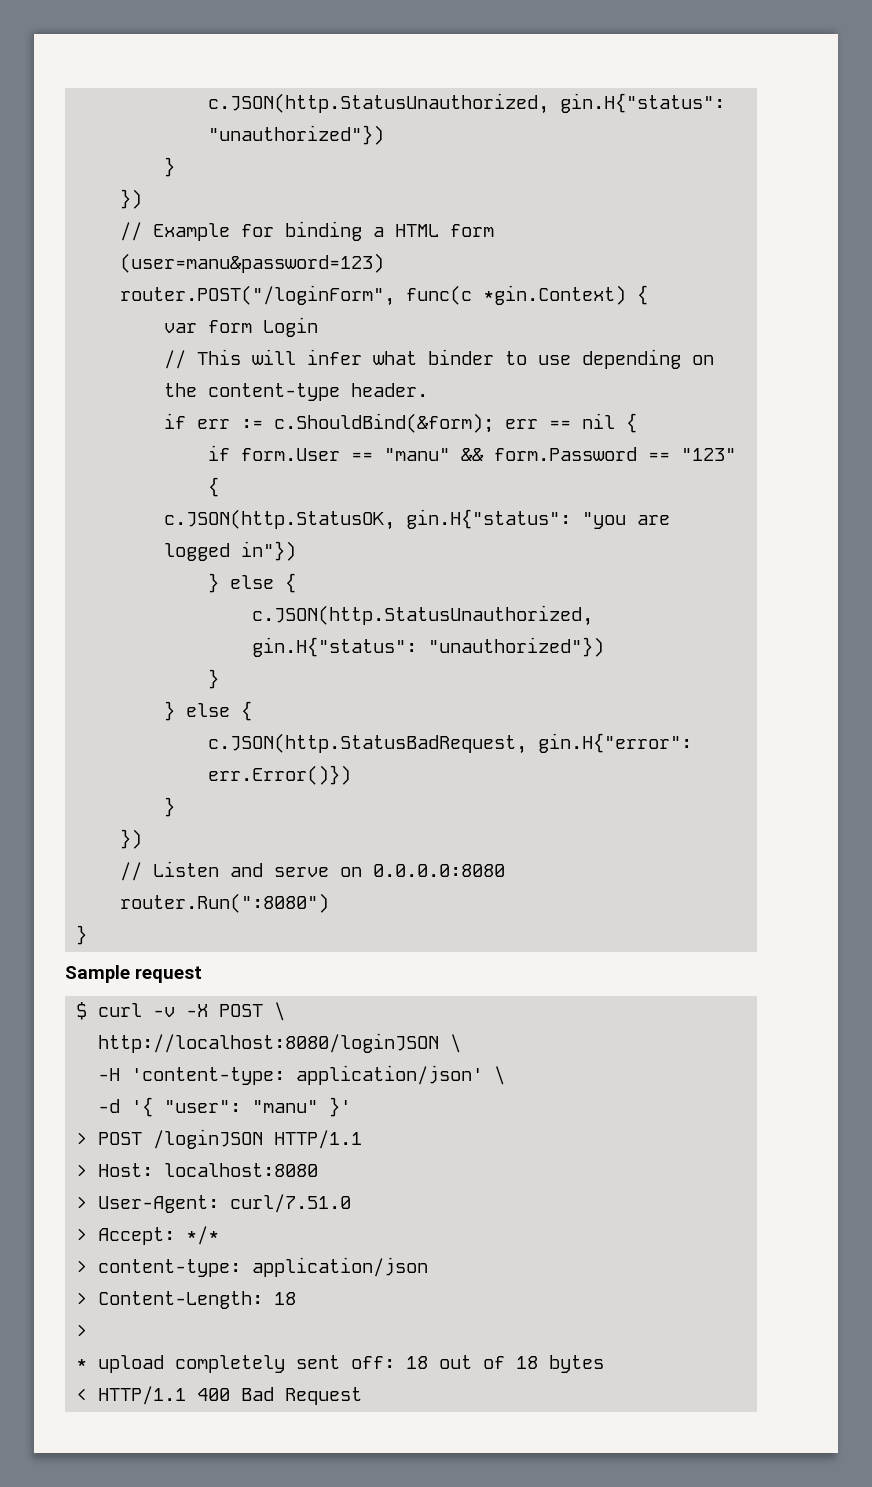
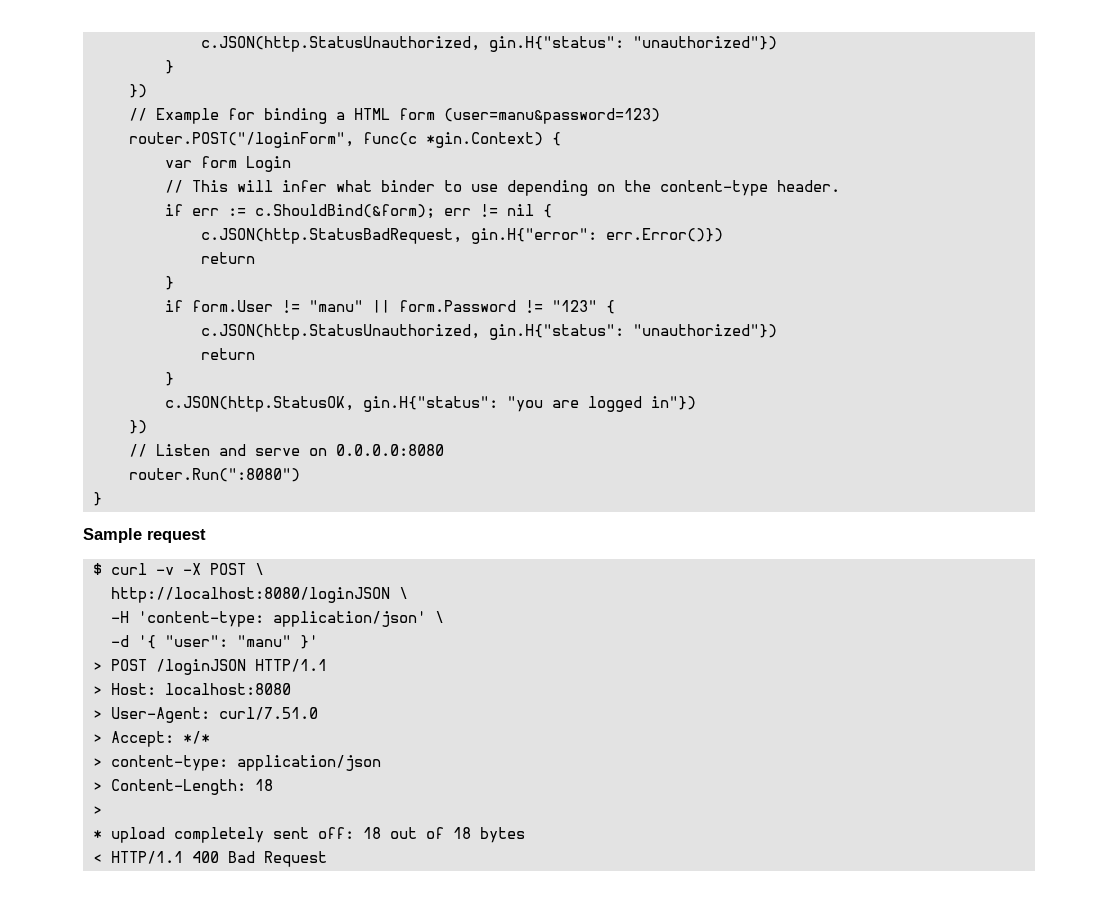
- if err := c.ShouldBind(&form); err == nil {
+ if err := c.ShouldBind(&form); err != nil {
- if form.User == "manu" && form.Password == "123" {
+ c.JSON(http.StatusBadRequest, gin.H{"error": err.Error()})
+ return
+ }
+ if form.User != "manu" || form.Password != "123" {
+ c.JSON(http.StatusUnauthorized, gin.H{"status": "unauthorized"})
+ return
+ }
  c.JSON(http.StatusOK, gin.H{"status": "you are logged in"})
- } else {
- c.JSON(http.StatusUnauthorized, gin.H{"status": "unauthorized"})
- }
- } else {
- c.JSON(http.StatusBadRequest, gin.H{"error": err.Error()})
- }

